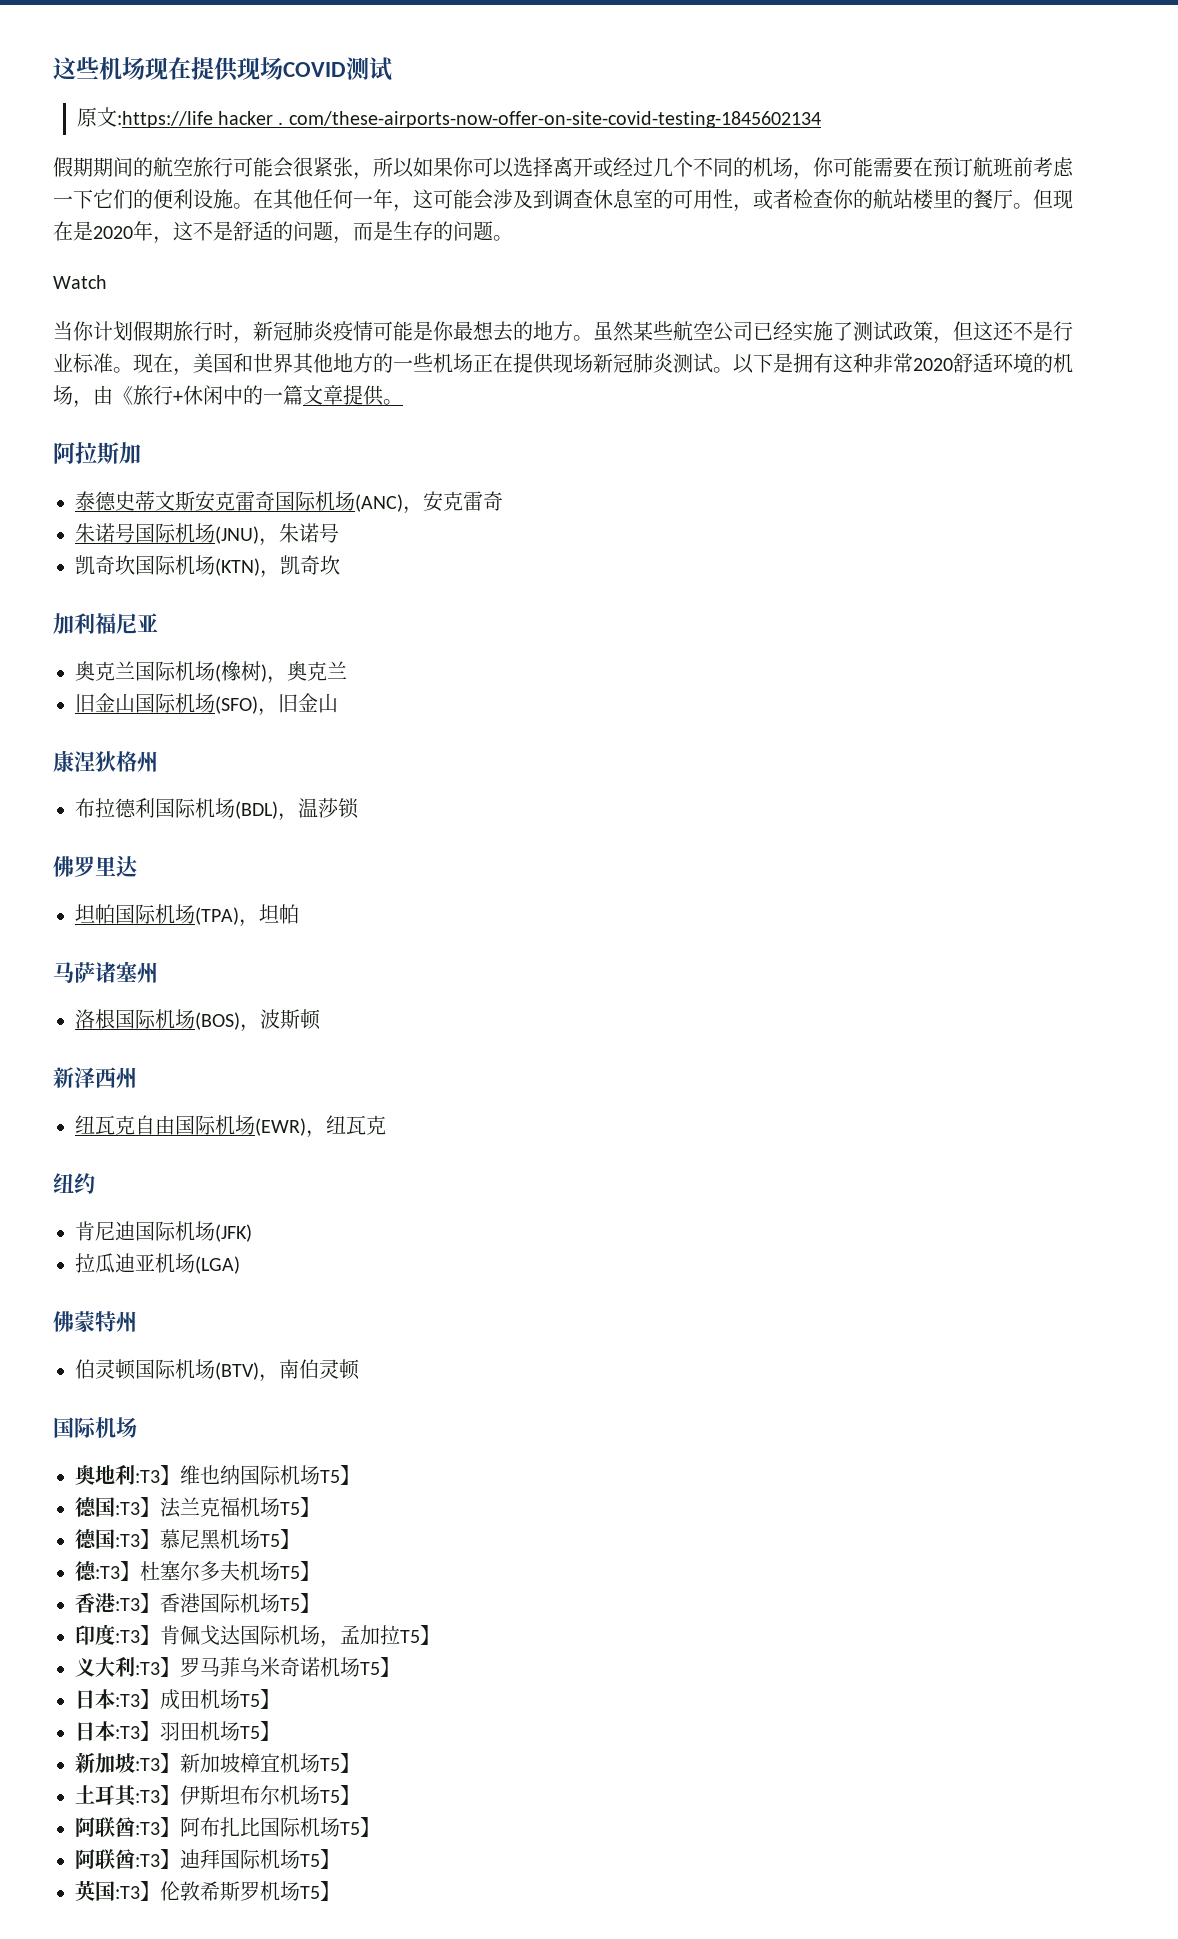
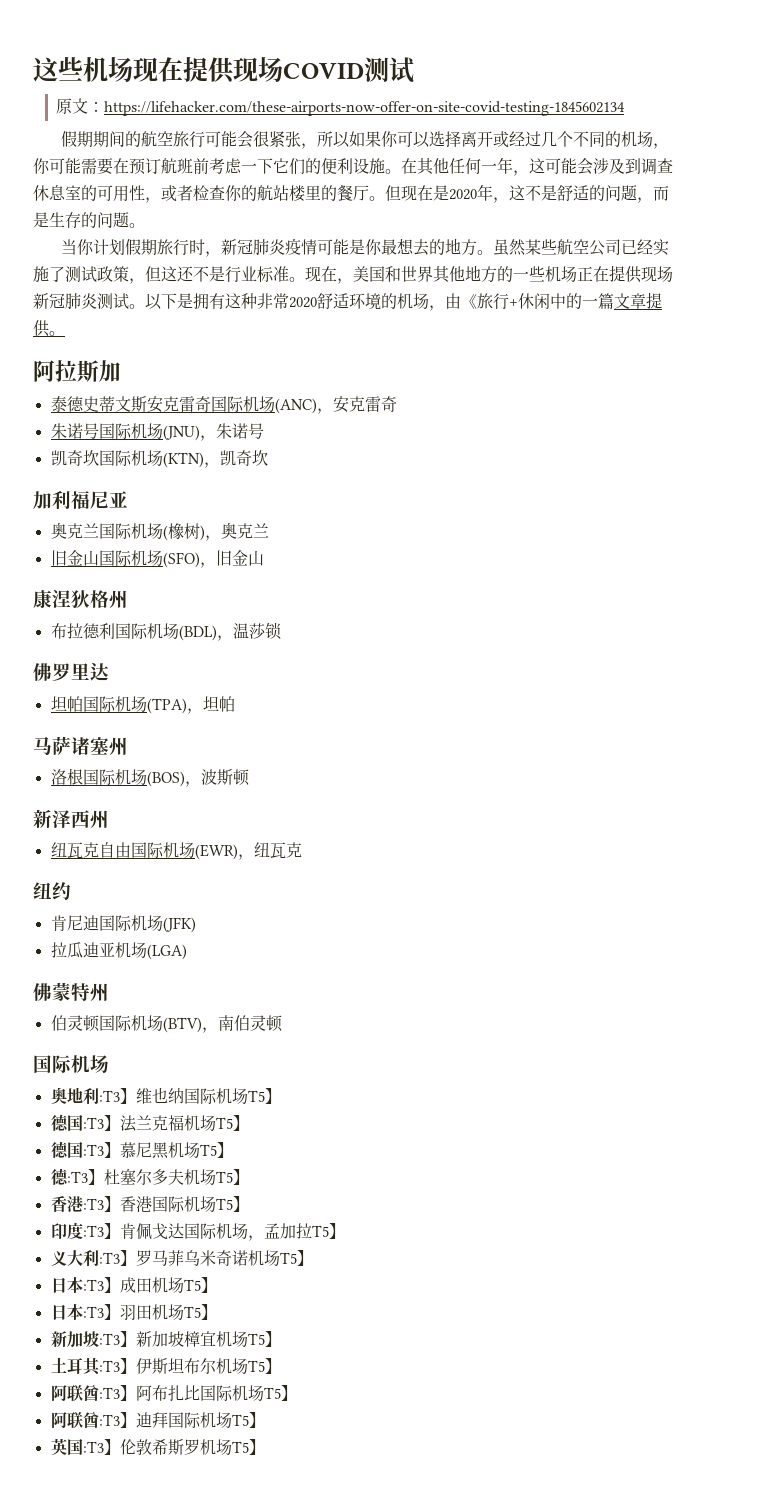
- 原文:https://life hacker . com/these-airports-now-offer-on-site-covid-testing-1845602134
+ 原文：https://lifehacker.com/these-airports-now-offer-on-site-covid-testing-1845602134
- Watch

